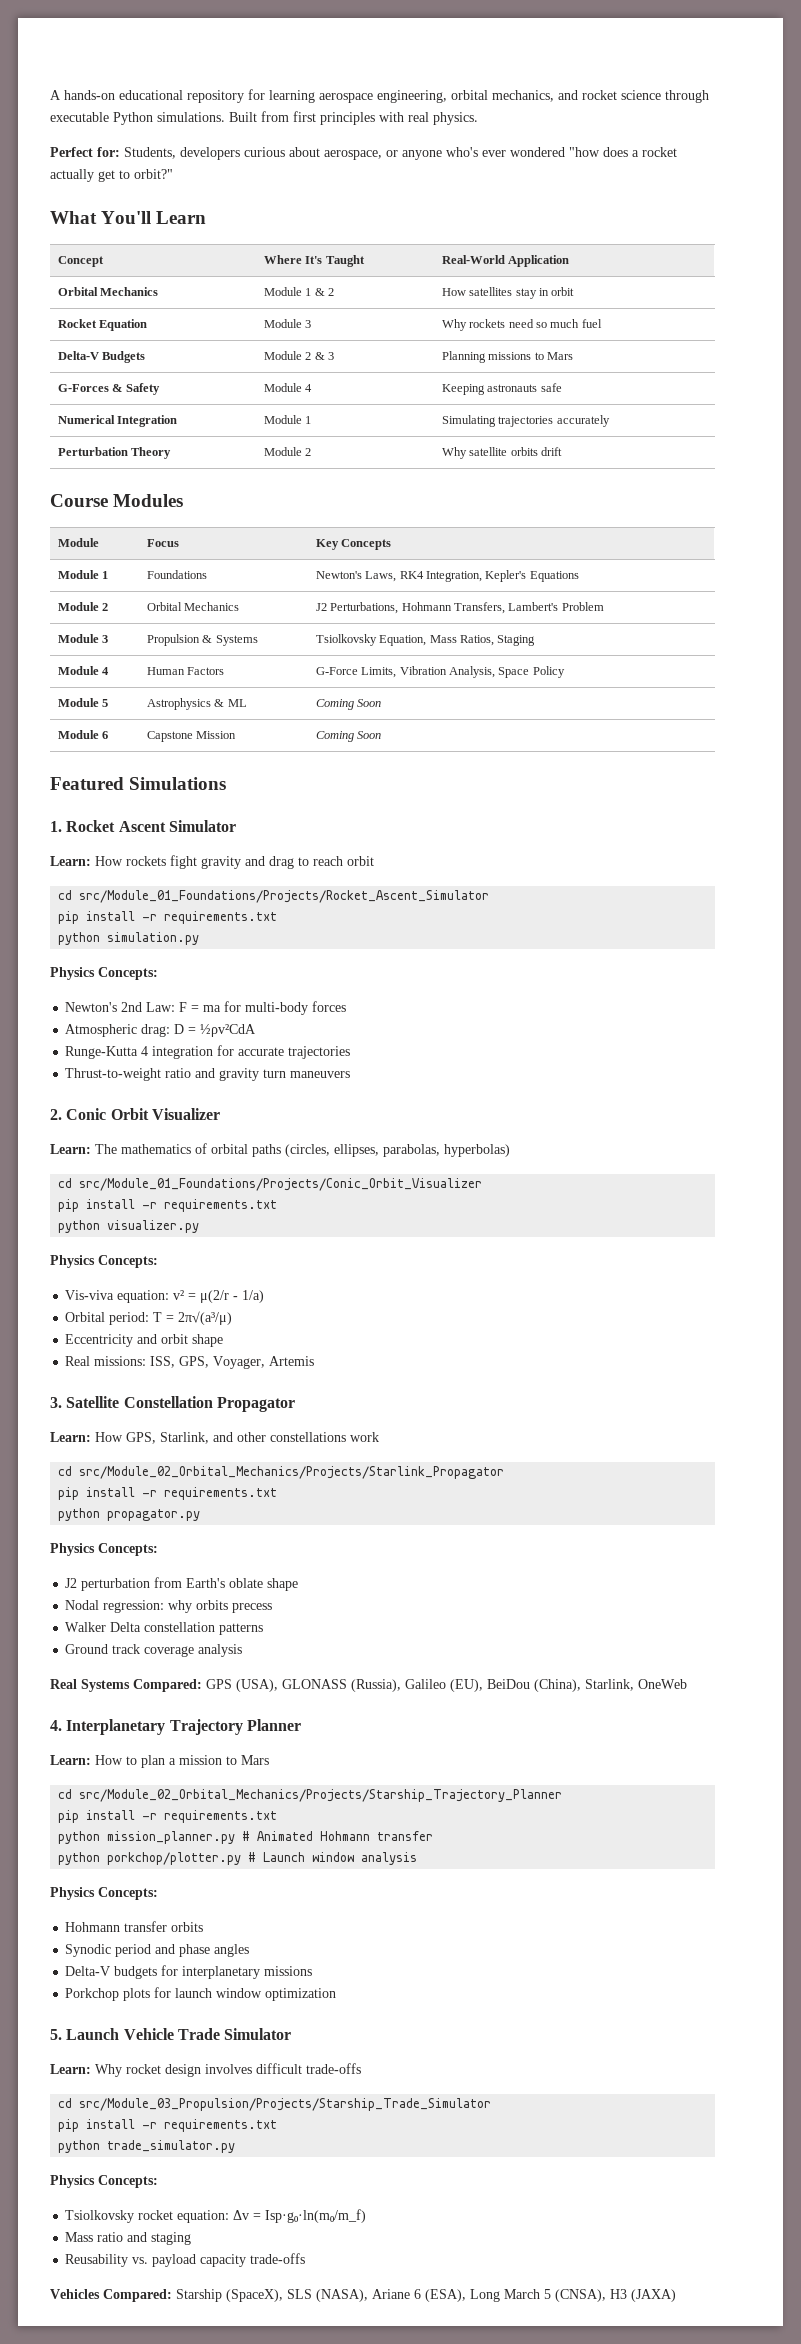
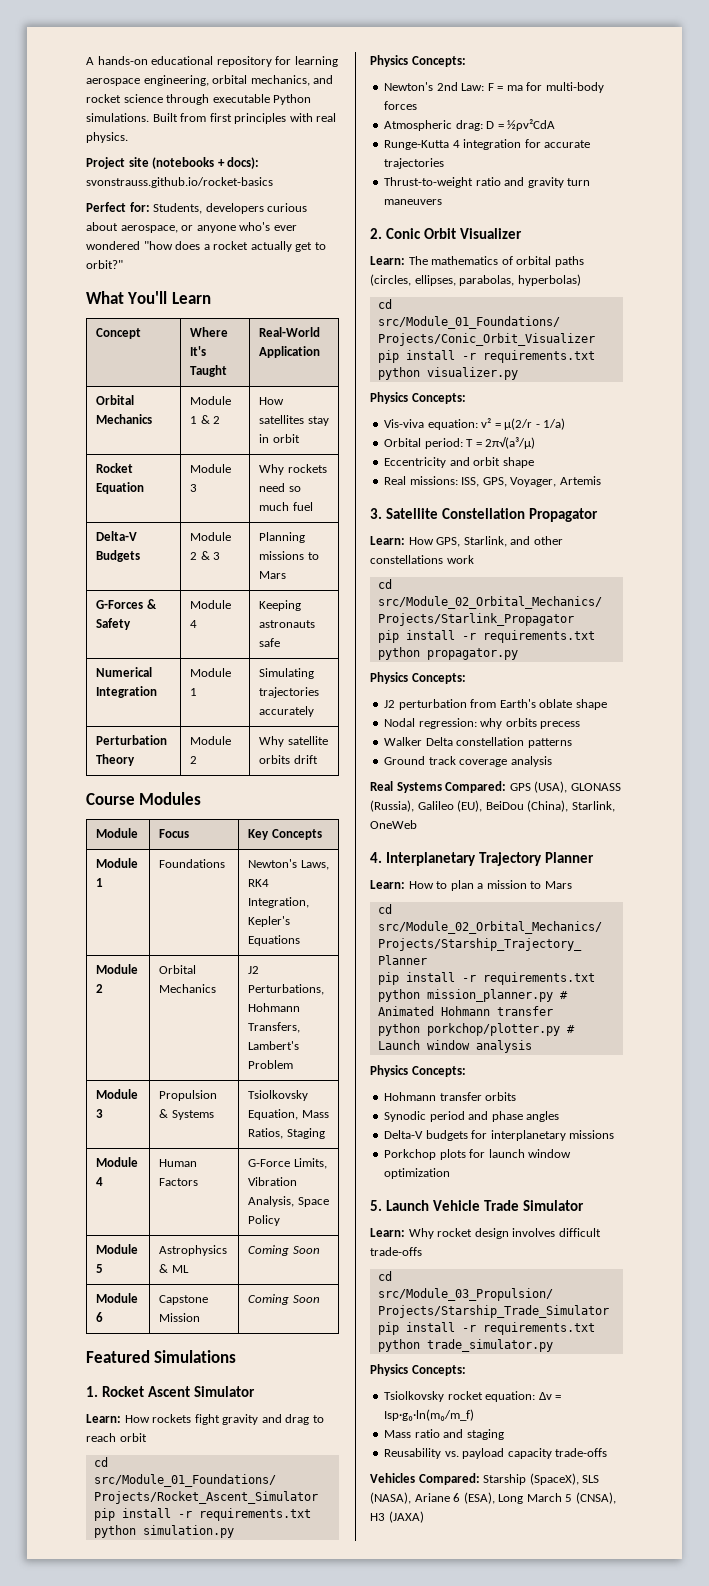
+ Project site (notebooks + docs): svonstrauss.github.io/rocket-basics

